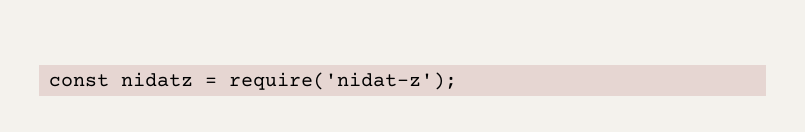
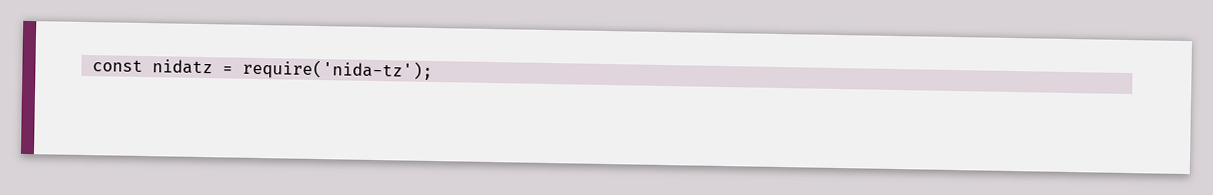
- const nidatz = require('nidat-z');
+ const nidatz = require('nida-tz');

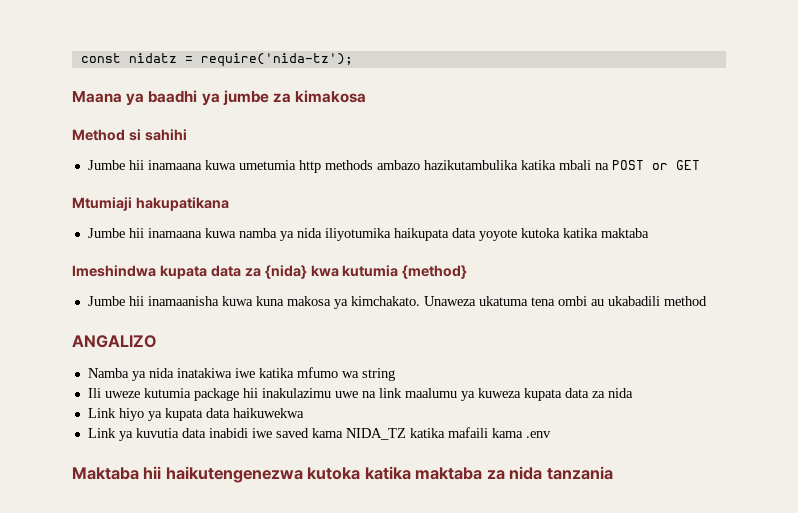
+ Maana ya baadhi ya jumbe za kimakosa
+ Method si sahihi
+ Jumbe hii inamaana kuwa umetumia http methods ambazo hazikutambulika katika mbali na POST or GET
+ Mtumiaji hakupatikana
+ Jumbe hii inamaana kuwa namba ya nida iliyotumika haikupata data yoyote kutoka katika maktaba
+ Imeshindwa kupata data za {nida} kwa kutumia {method}
+ Jumbe hii inamaanisha kuwa kuna makosa ya kimchakato. Unaweza ukatuma tena ombi au ukabadili method
+ ANGALIZO
+ Namba ya nida inatakiwa iwe katika mfumo wa string
+ Ili uweze kutumia package hii inakulazimu uwe na link maalumu ya kuweza kupata data za nida
+ Link hiyo ya kupata data haikuwekwa
+ Link ya kuvutia data inabidi iwe saved kama NIDA_TZ katika mafaili kama .env
+ Maktaba hii haikutengenezwa kutoka katika maktaba za nida tanzania

